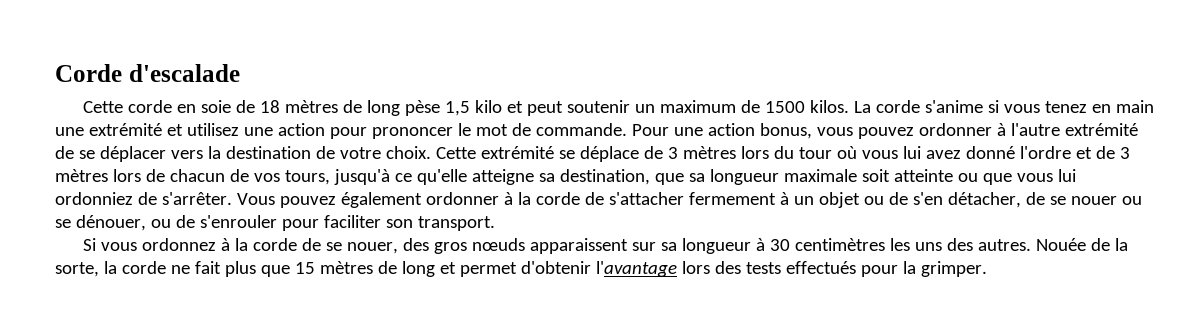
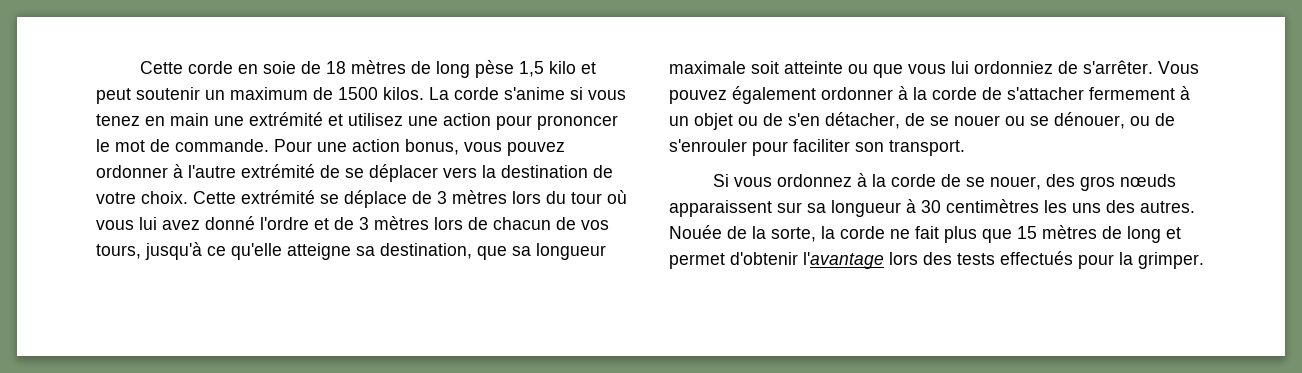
- Corde d'escalade

